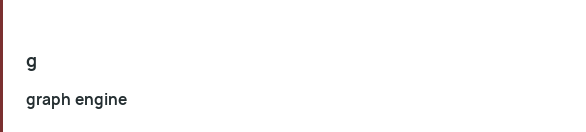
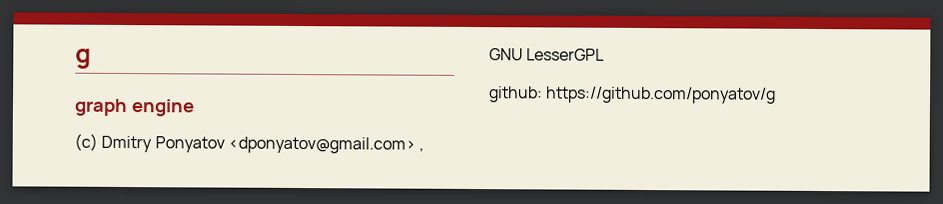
+ (c) Dmitry Ponyatov <dponyatov@gmail.com> , GNU LesserGPL
+ github: https://github.com/ponyatov/g

